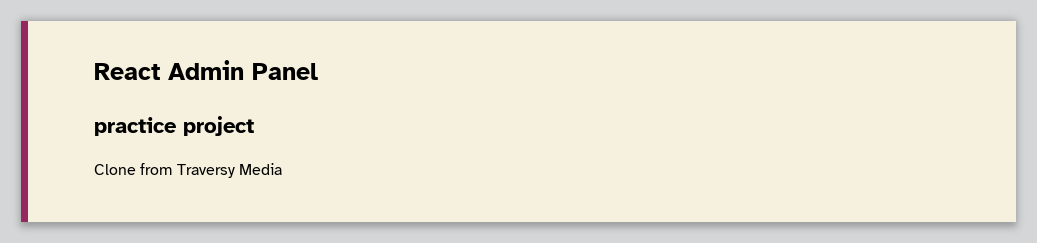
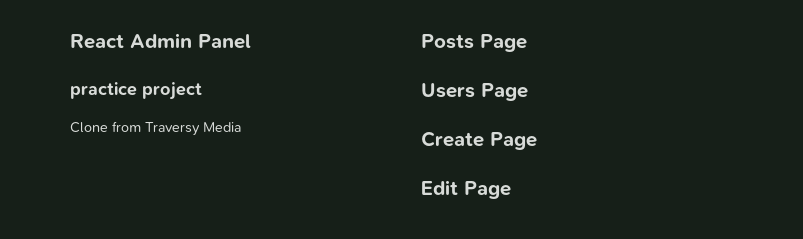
+ Posts Page
+ Users Page
+ Create Page
+ Edit Page

